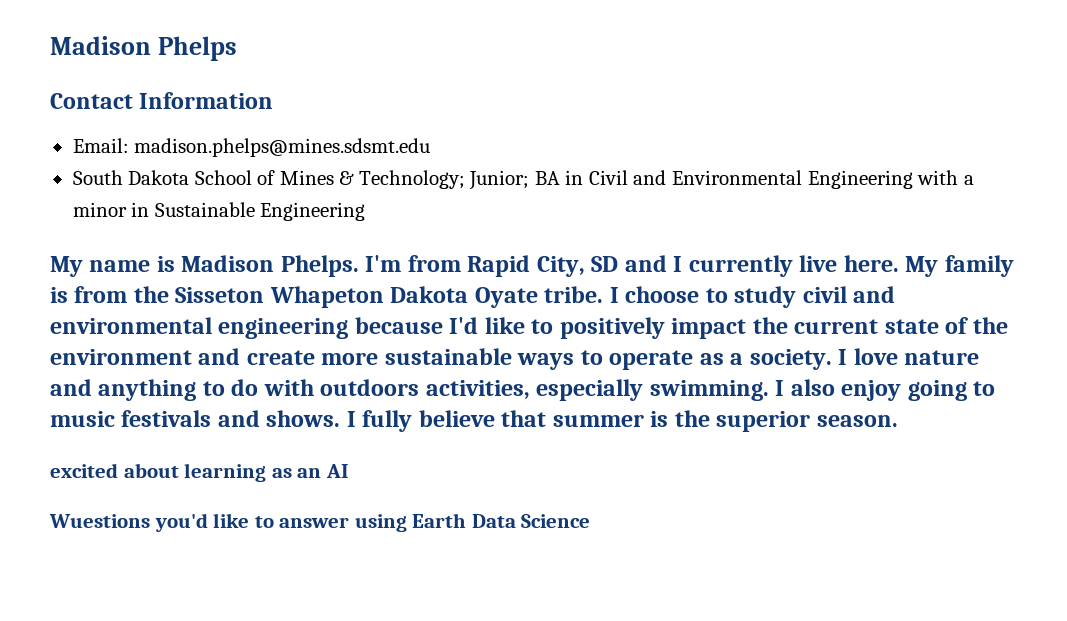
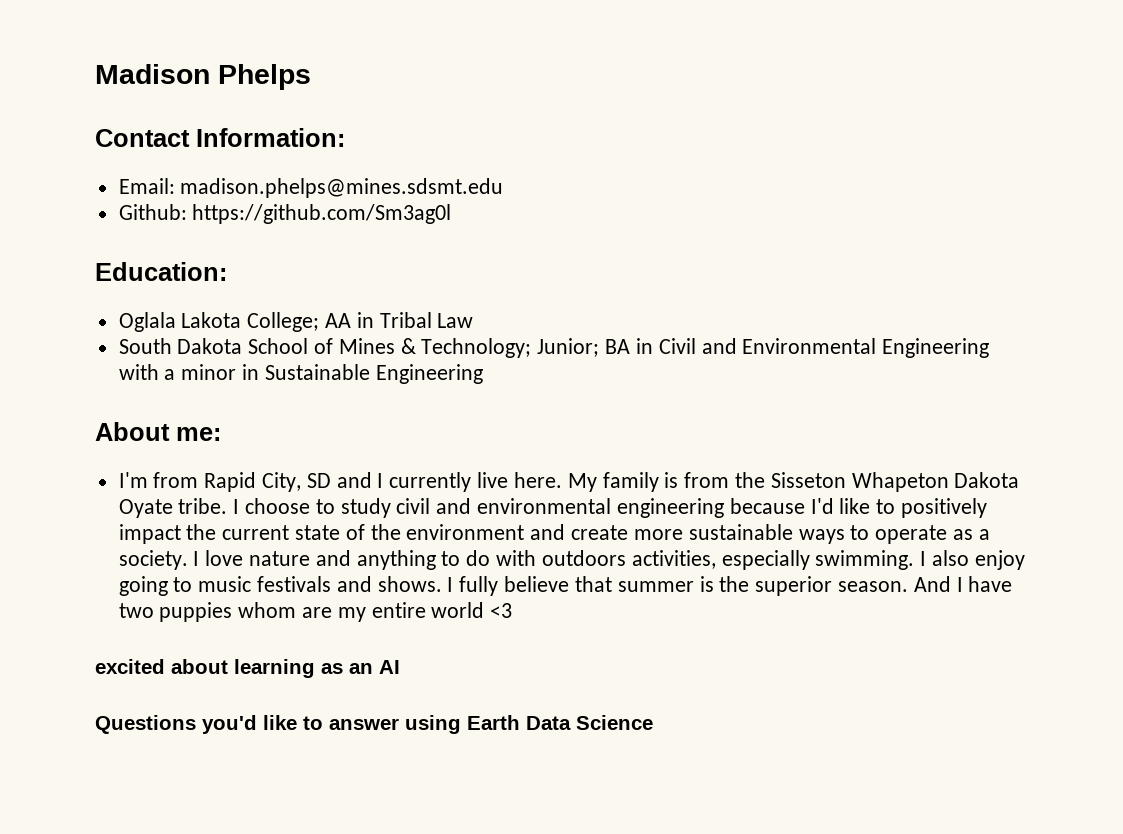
- Contact Information
+ Contact Information:
+ Github: https://github.com/Sm3ag0l
+ Education:
+ Oglala Lakota College; AA in Tribal Law
- My name is Madison Phelps. I'm from Rapid City, SD and I currently live here.
+ About me:
+ I'm from Rapid City, SD and I currently live here.
+ And I have two puppies whom are my entire world <3
- Wuestions you'd like to answer using Earth Data Science
+ Questions you'd like to answer using Earth Data Science

